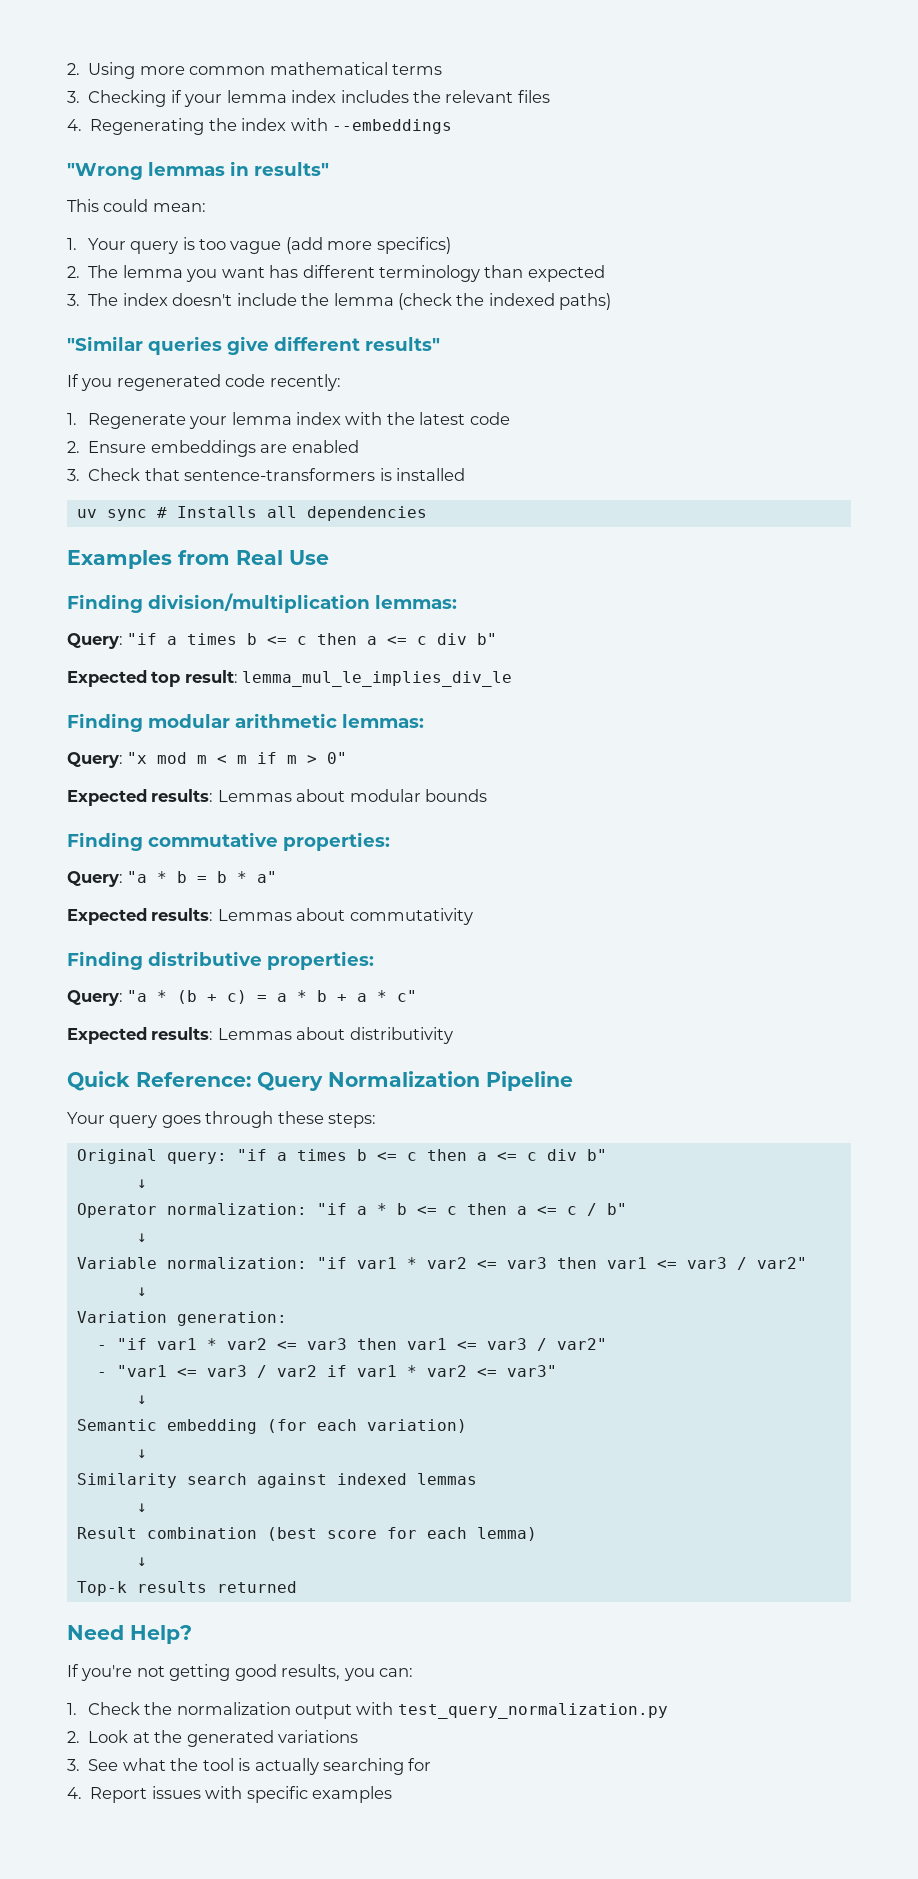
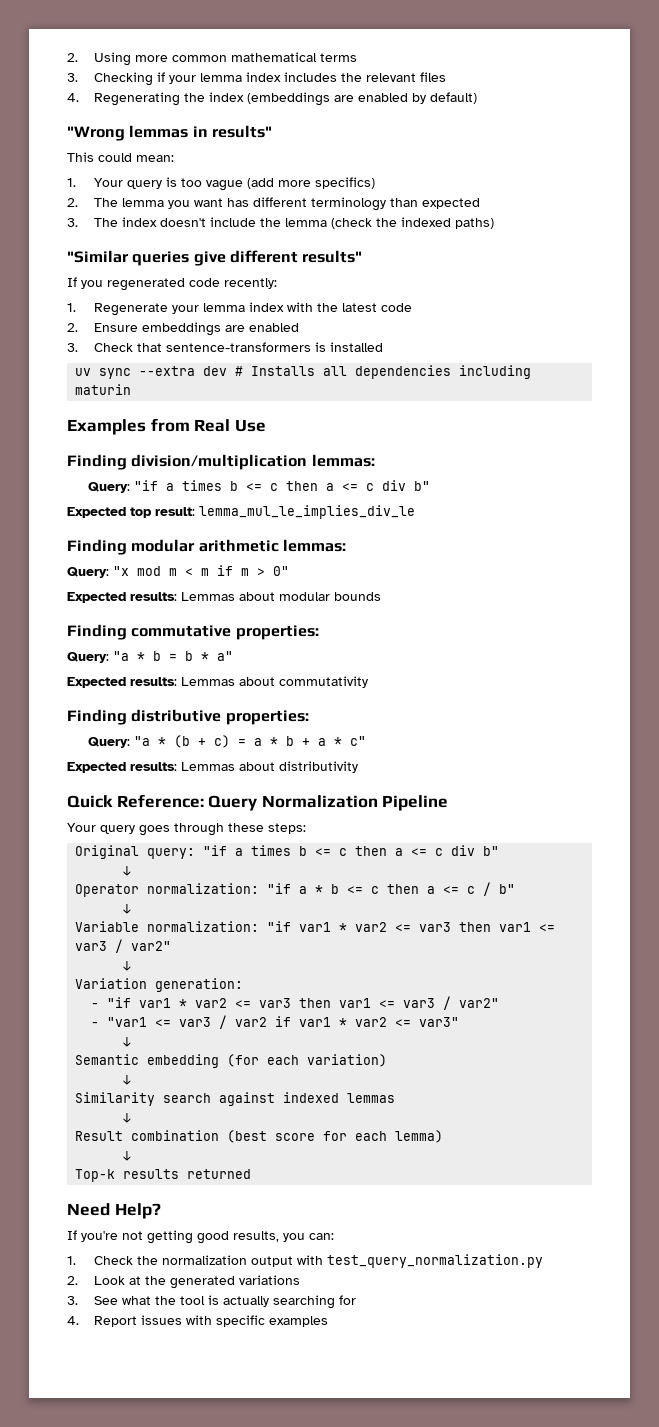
- 4. Regenerating the index with --embeddings
+ 4. Regenerating the index (embeddings are enabled by default)
- uv sync # Installs all dependencies
+ uv sync --extra dev # Installs all dependencies including maturin

